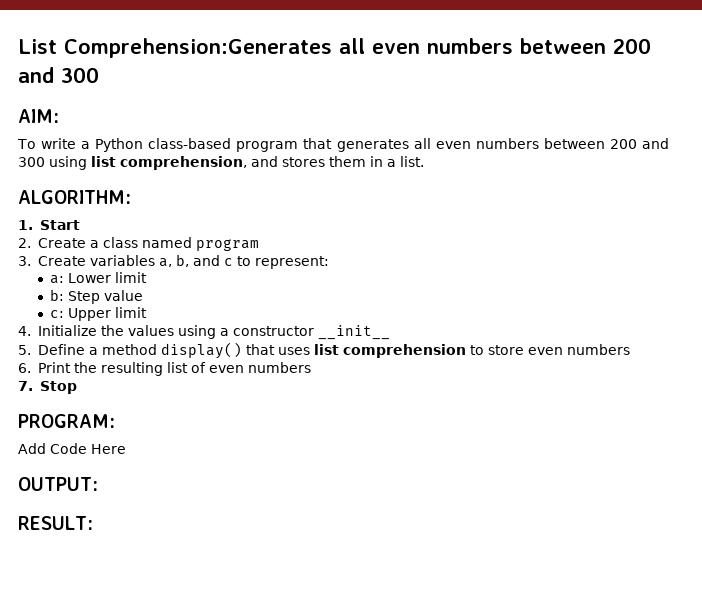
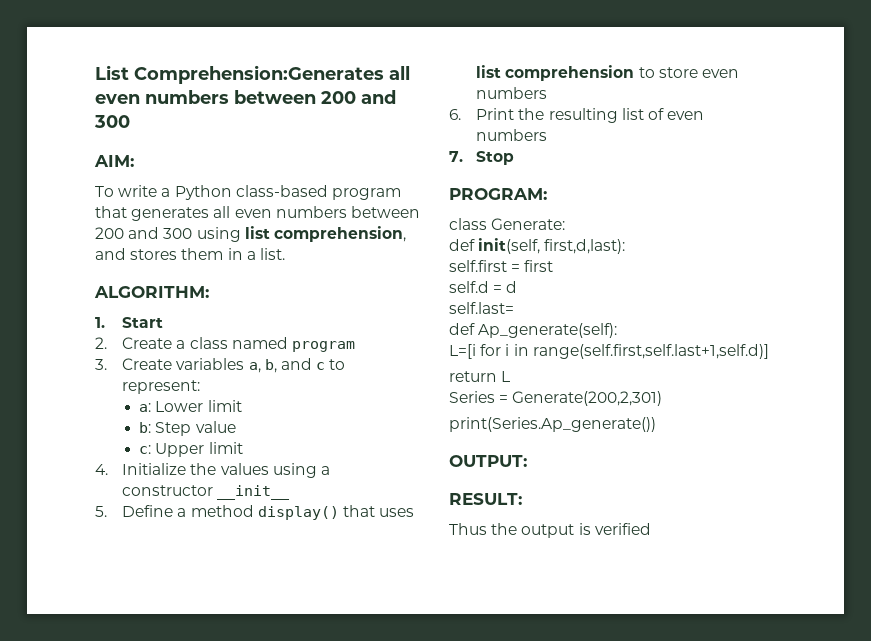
- Add Code Here
+ class Generate:
+ def init(self, first,d,last):
+ self.first = first
+ self.d = d
+ self.last=
+ def Ap_generate(self):
+ L=[i for i in range(self.first,self.last+1,self.d)]
+ return L
+ Series = Generate(200,2,301)
+ print(Series.Ap_generate())
  OUTPUT:
  RESULT:
+ Thus the output is verified

